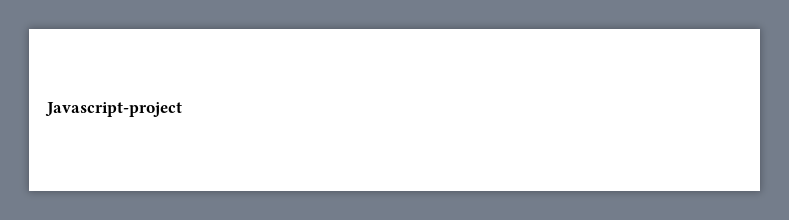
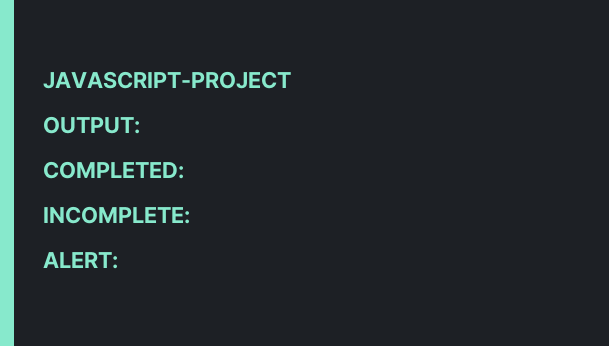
- Javascript-project
+ JAVASCRIPT-PROJECT
+ OUTPUT:
+ COMPLETED:
+ INCOMPLETE:
+ ALERT:

